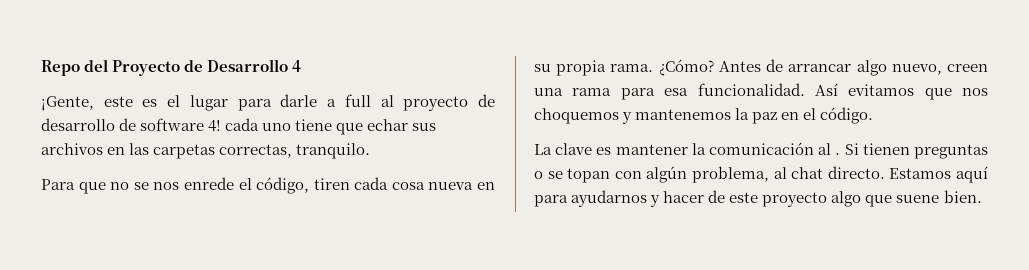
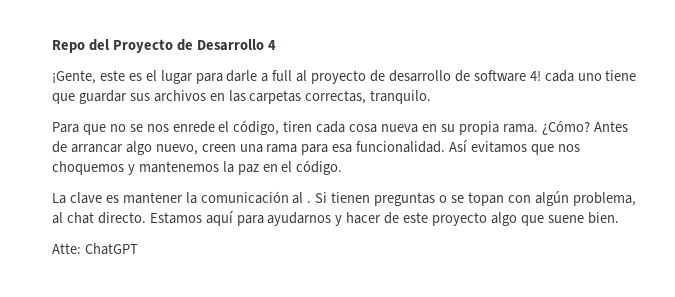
- ¡Gente, este es el lugar para darle a full al proyecto de desarrollo de software 4! cada uno tiene que echar sus archivos en las carpetas correctas, tranquilo.
+ ¡Gente, este es el lugar para darle a full al proyecto de desarrollo de software 4! cada uno tiene que guardar sus archivos en las carpetas correctas, tranquilo.
+ Atte: ChatGPT

